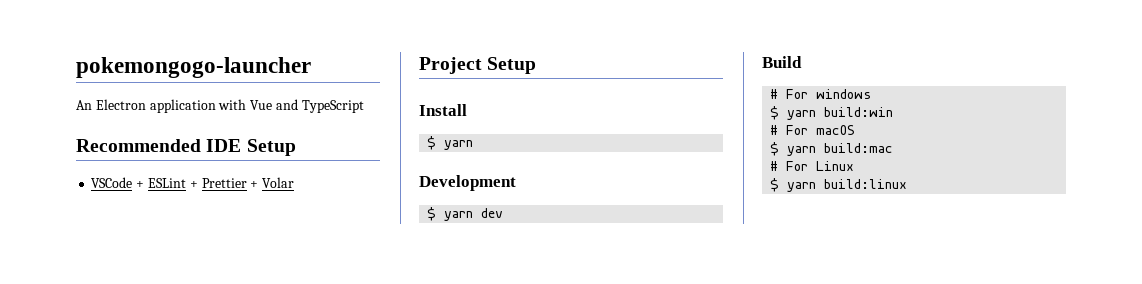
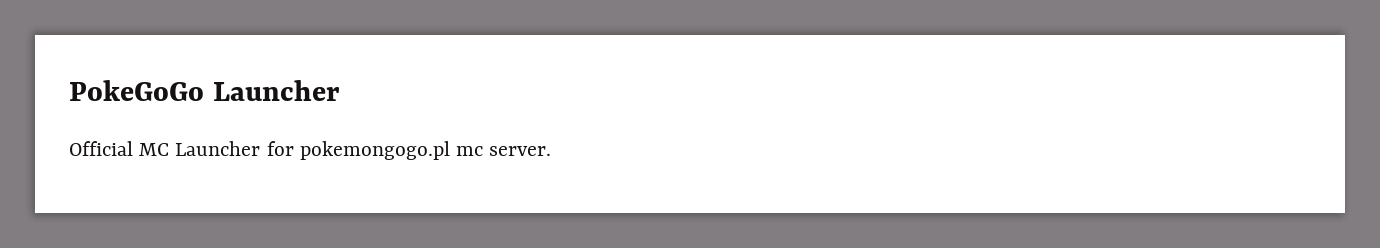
- pokemongogo-launcher
- An Electron application with Vue and TypeScript
- Recommended IDE Setup
- VSCode + ESLint + Prettier + Volar
- Project Setup
- Install
- $ yarn
- Development
- $ yarn dev
- Build
- # For windows
- $ yarn build:win
- # For macOS
- $ yarn build:mac
- # For Linux
- $ yarn build:linux
+ PokeGoGo Launcher
+ Official MC Launcher for pokemongogo.pl mc server.

